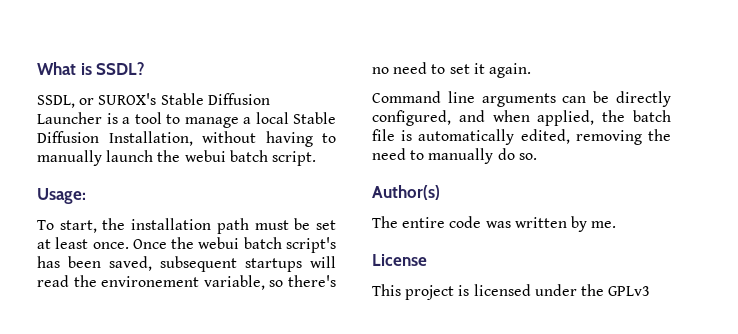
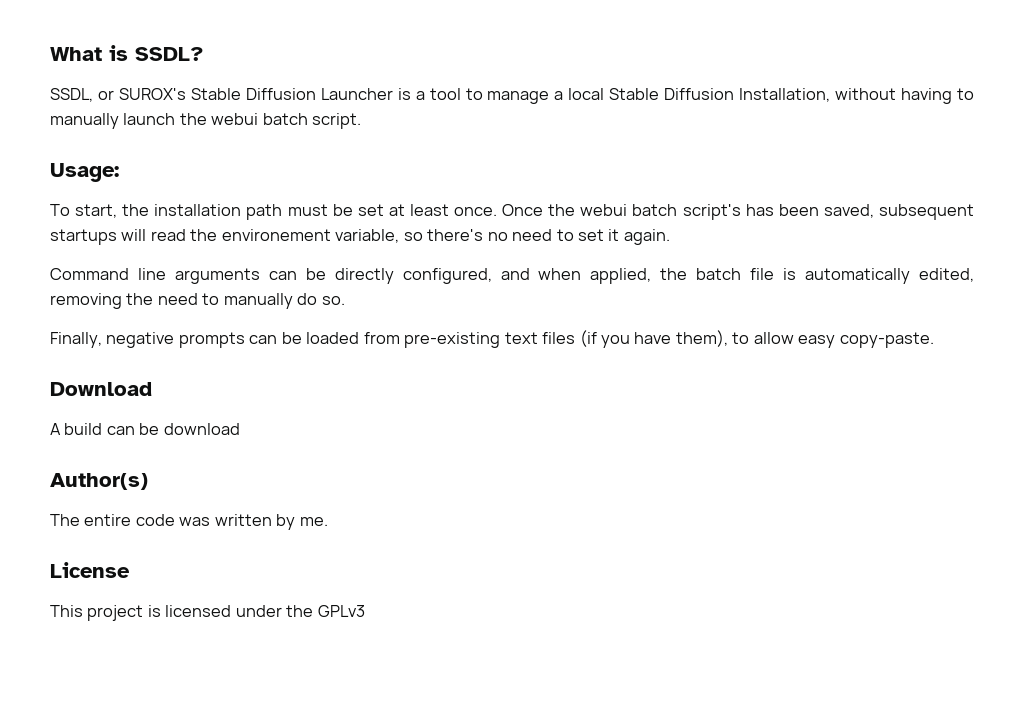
+ Finally, negative prompts can be loaded from pre-existing text files (if you have them), to allow easy copy-paste.
+ Download
+ A build can be download

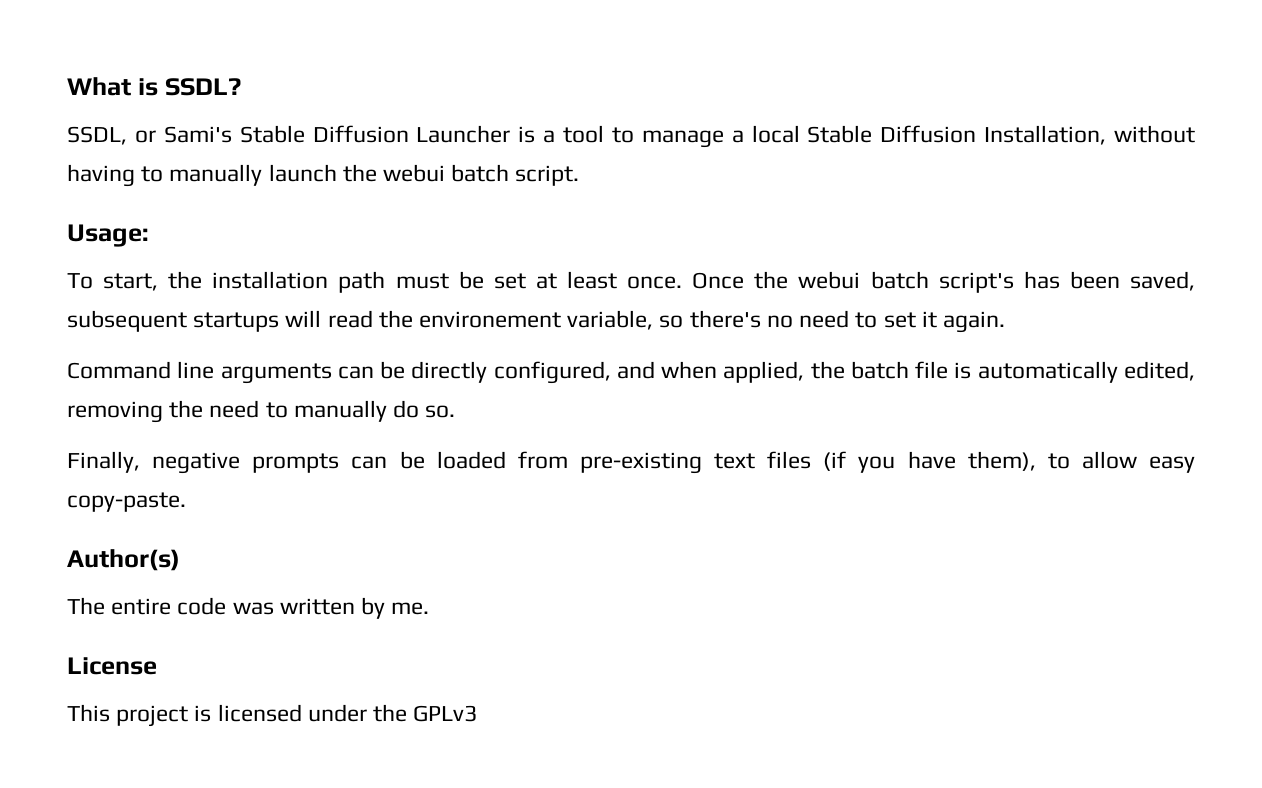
- SSDL, or SUROX's Stable Diffusion Launcher is a tool to manage a local Stable Diffusion Installation, without having to manually launch the webui batch script.
+ SSDL, or Sami's Stable Diffusion Launcher is a tool to manage a local Stable Diffusion Installation, without having to manually launch the webui batch script.
- Download
- A build can be download

